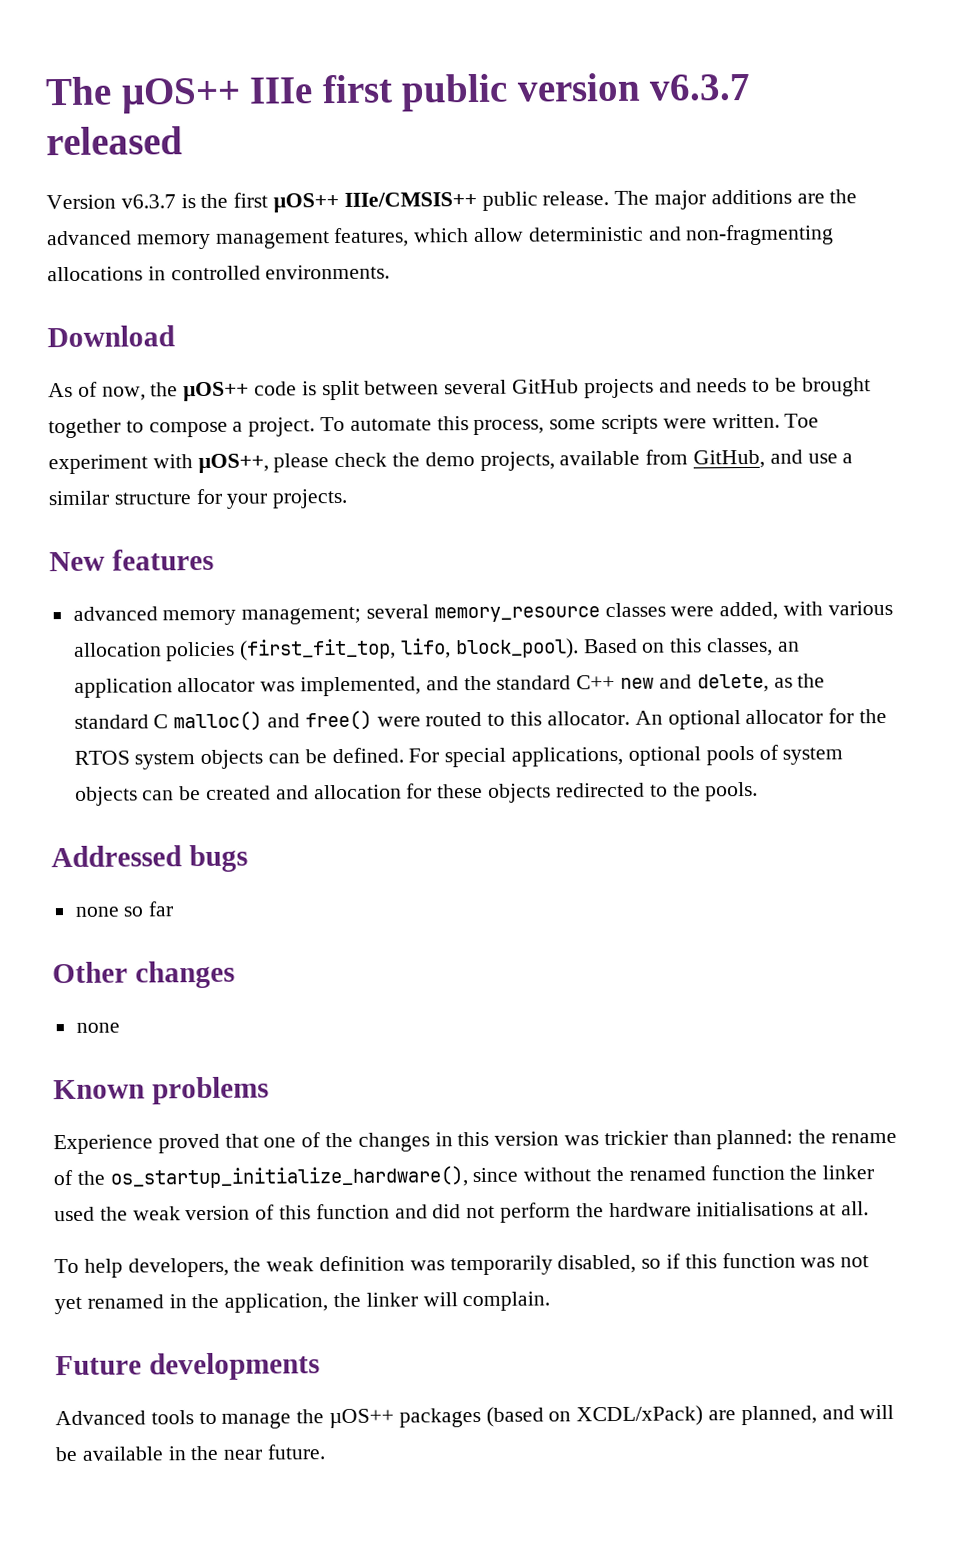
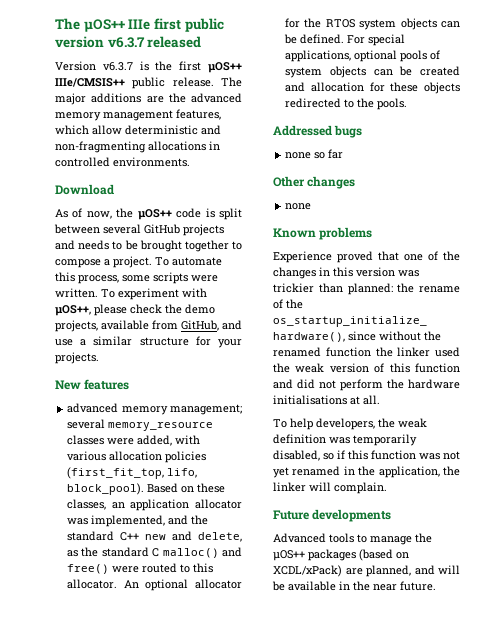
- Toe experiment with µOS++, please check the demo projects, available from GitHub, and use a similar structure for your projects.
+ To experiment with µOS++, please check the demo projects, available from GitHub, and use a similar structure for your projects.
- Based on this classes, an application allocator was implemented, and the standard C++ new and delete, as the standard C malloc() and free() were routed to this allocator.
+ Based on these classes, an application allocator was implemented, and the standard C++ new and delete, as the standard C malloc() and free() were routed to this allocator.

